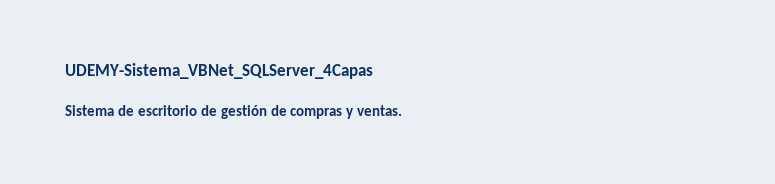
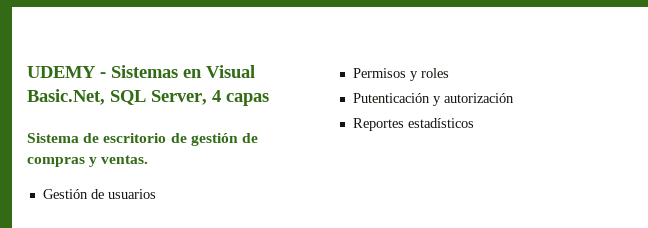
- UDEMY-Sistema_VBNet_SQLServer_4Capas
+ UDEMY - Sistemas en Visual Basic.Net, SQL Server, 4 capas
+ Gestión de usuarios
+ Permisos y roles
+ Putenticación y autorización
+ Reportes estadísticos

